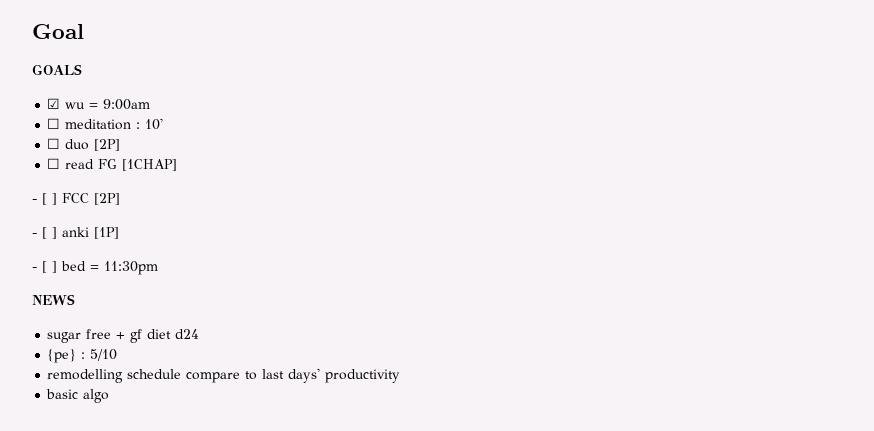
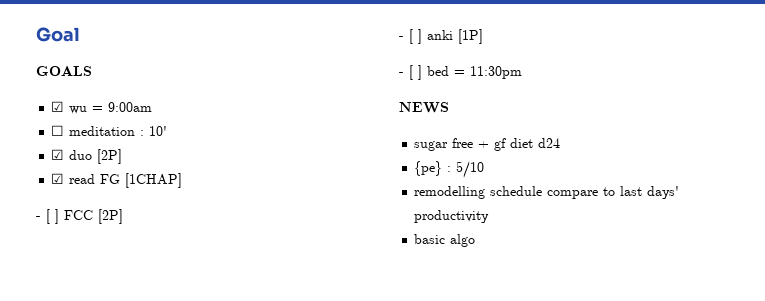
- ☐ duo [2P]
+ ☑ duo [2P]
- ☐ read FG [1CHAP]
+ ☑ read FG [1CHAP]

